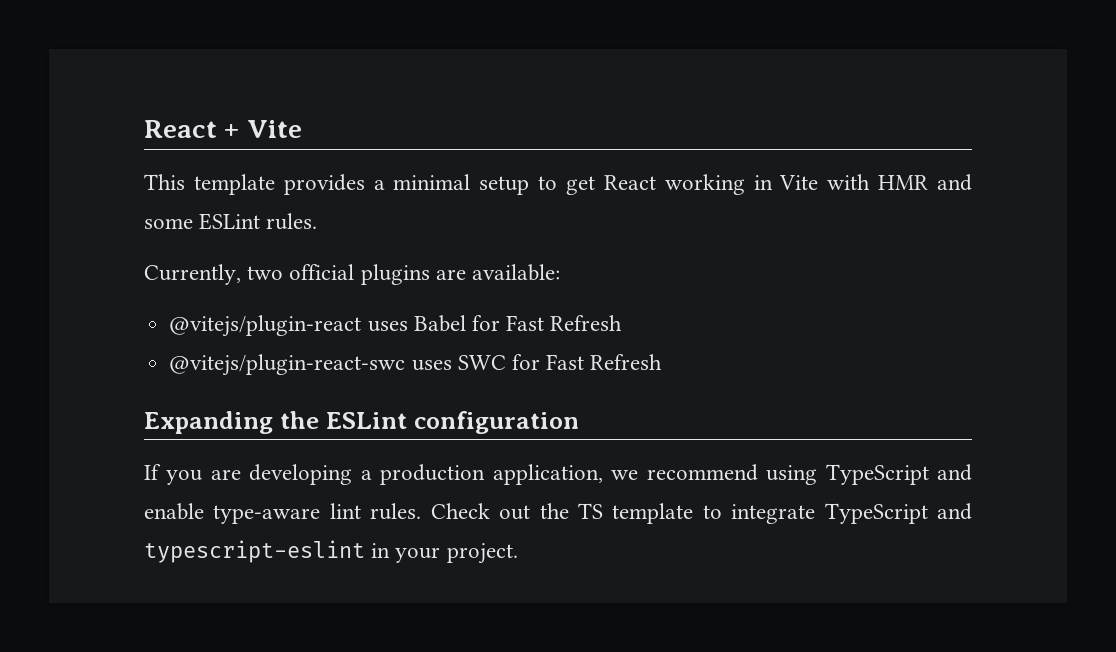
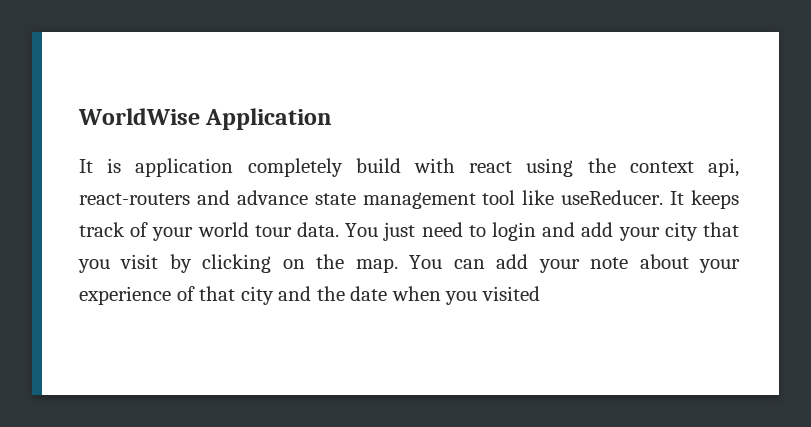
- React + Vite
- This template provides a minimal setup to get React working in Vite with HMR and some ESLint rules.
- Currently, two official plugins are available:
- @vitejs/plugin-react uses Babel for Fast Refresh
- @vitejs/plugin-react-swc uses SWC for Fast Refresh
- Expanding the ESLint configuration
- If you are developing a production application, we recommend using TypeScript and enable type-aware lint rules. Check out the TS template to integrate TypeScript and typescript-eslint in your project.
+ WorldWise Application
+ It is application completely build with react using the context api, react-routers and advance state management tool like useReducer. It keeps track of your world tour data. You just need to login and add your city that you visit by clicking on the map. You can add your note about your experience of that city and the date when you visited

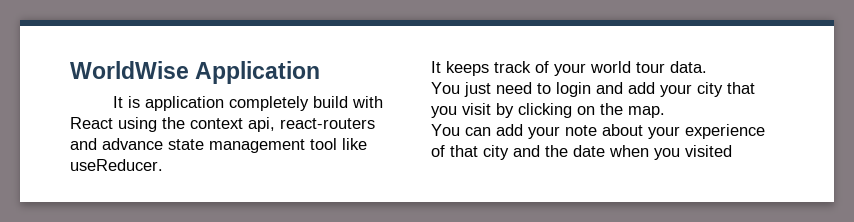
- It is application completely build with react using the context api, react-routers and advance state management tool like useReducer. It keeps track of your world tour data. You just need to login and add your city that you visit by clicking on the map. You can add your note about your experience of that city and the date when you visited
+ It is application completely build with React using the context api, react-routers and advance state management tool like useReducer.
+ It keeps track of your world tour data.
+ You just need to login and add your city that you visit by clicking on the map.
+ You can add your note about your experience of that city and the date when you visited

